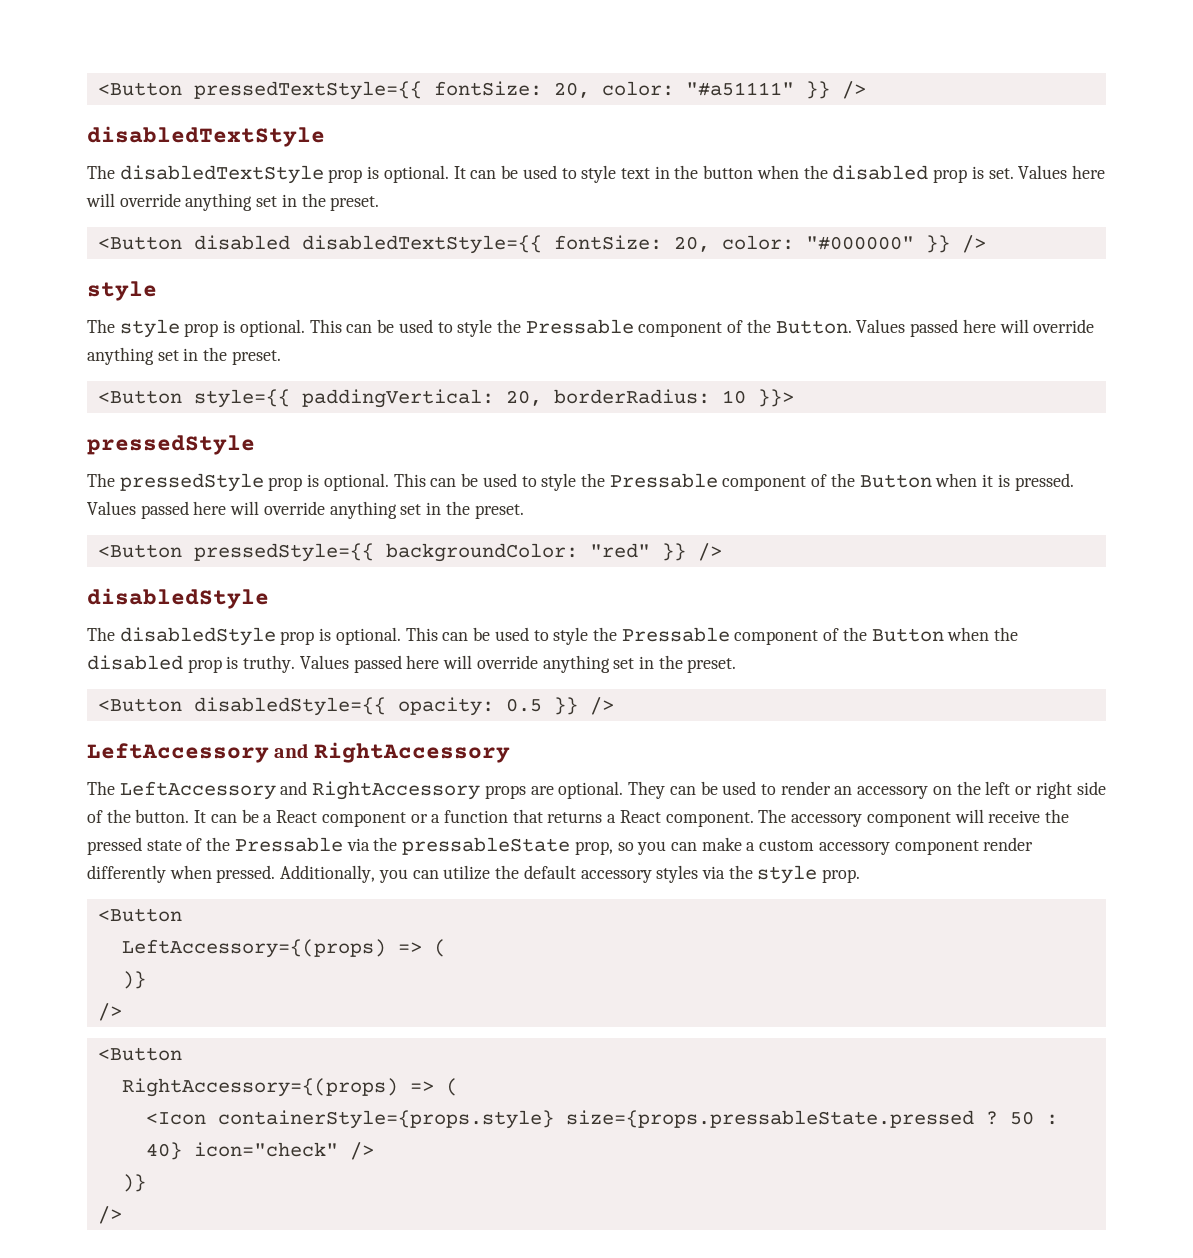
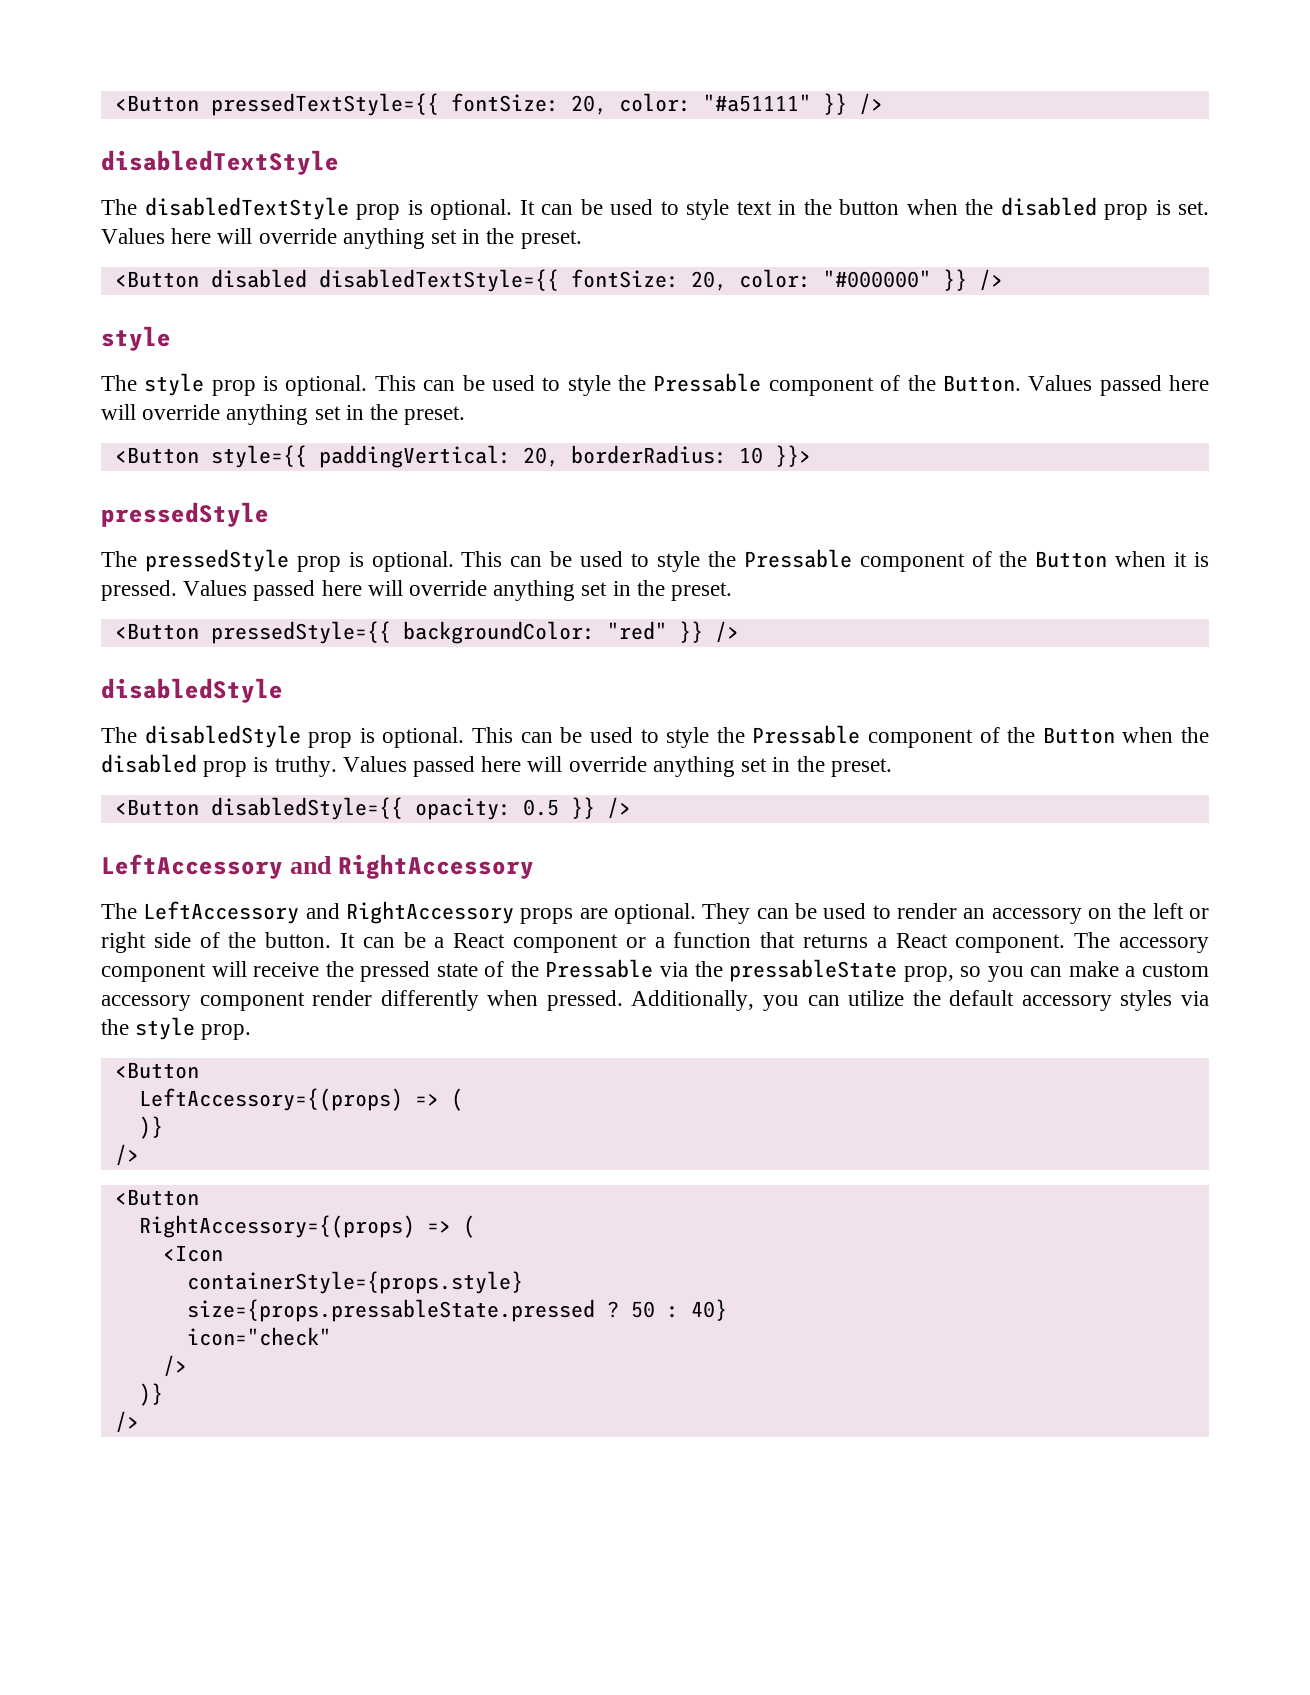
- <Icon containerStyle={props.style} size={props.pressableState.pressed ?
+ <Icon
+ containerStyle={props.style}
+ size={props.pressableState.pressed ?
- 50 : 40} icon="check" />
+ 50 : 40}
+ icon="check"
+ />

